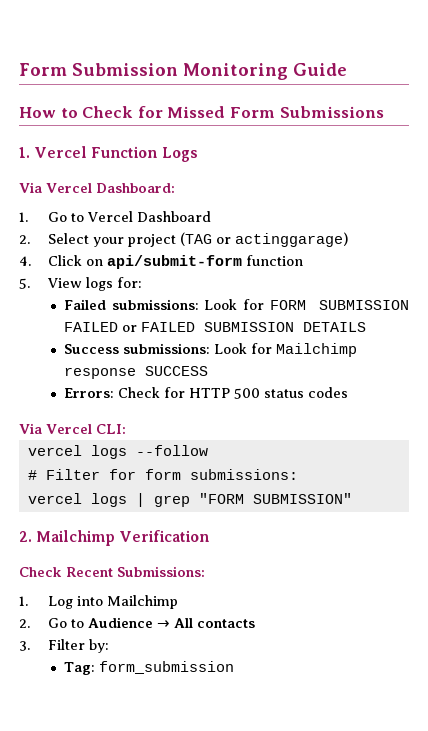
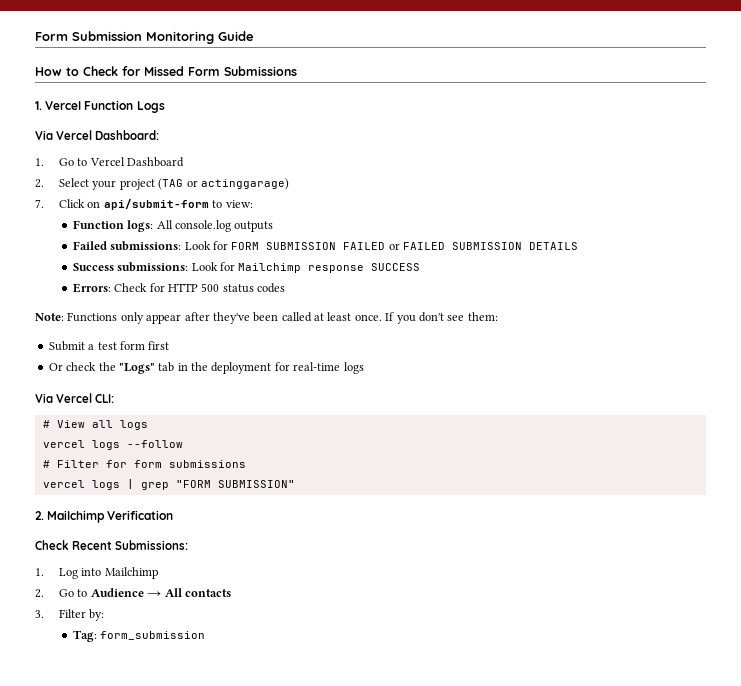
- 4. Click on api/submit-form function
- 5. View logs for:
+ 7. Click on api/submit-form to view:
+ Function logs: All console.log outputs
+ Note: Functions only appear after they've been called at least once. If you don't see them:
+ Submit a test form first
+ Or check the "Logs" tab in the deployment for real-time logs
+ # View all logs
- # Filter for form submissions:
+ # Filter for form submissions

